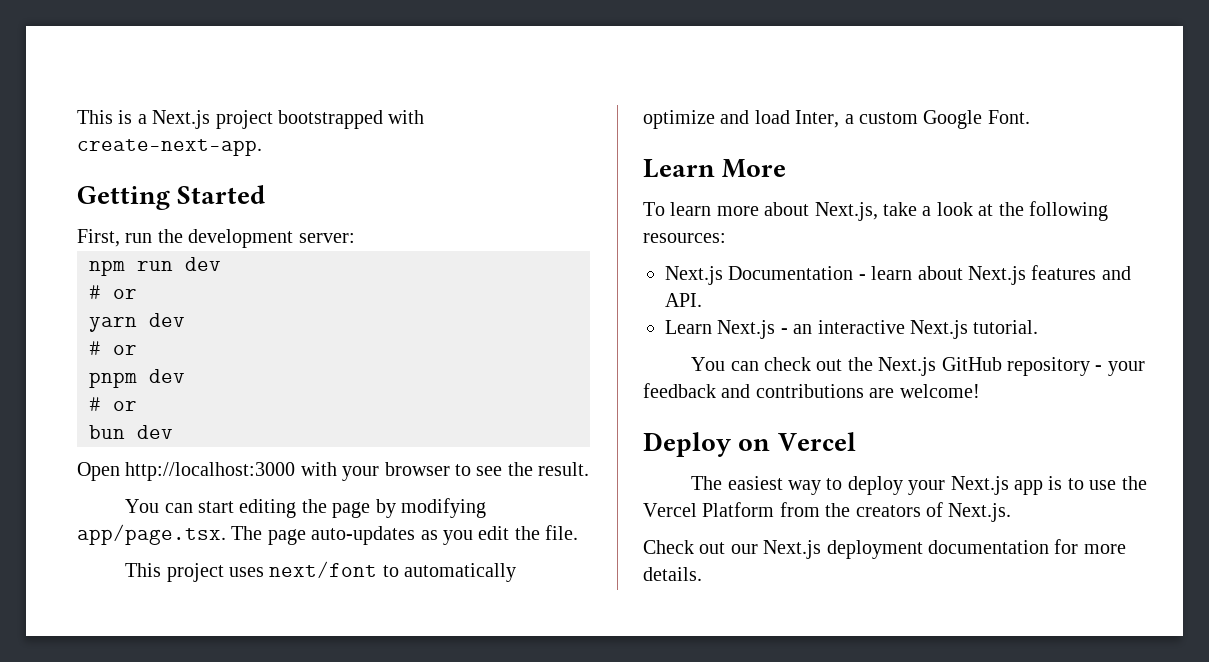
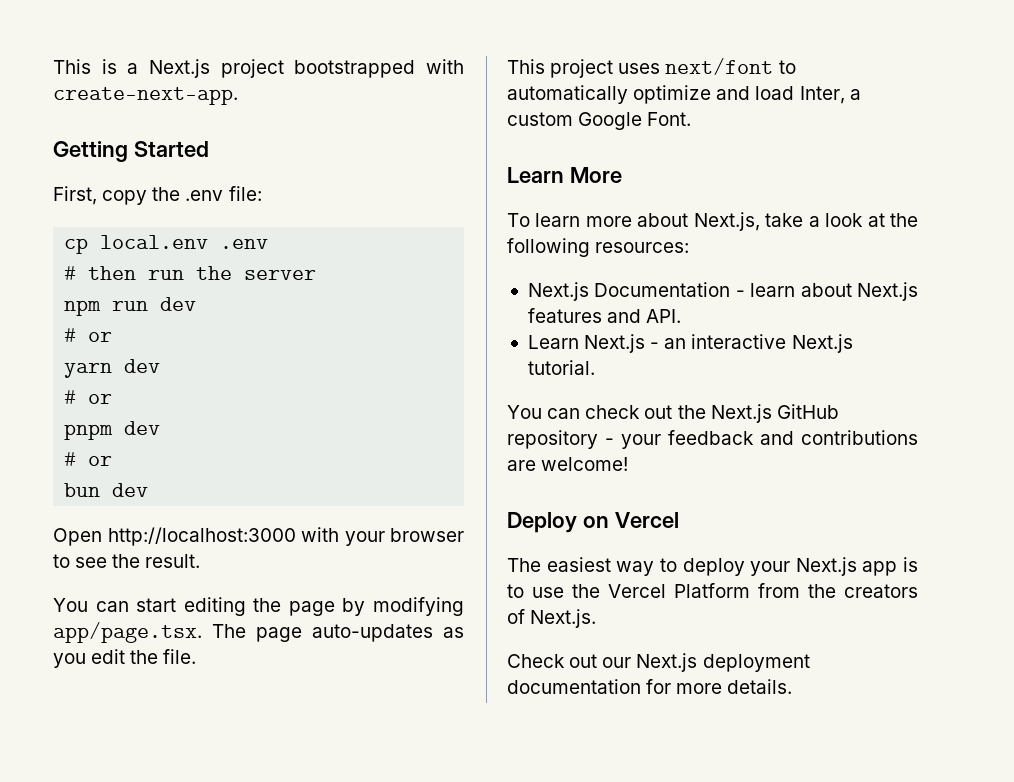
- First, run the development server:
+ First, copy the .env file:
+ cp local.env .env
+ # then run the server

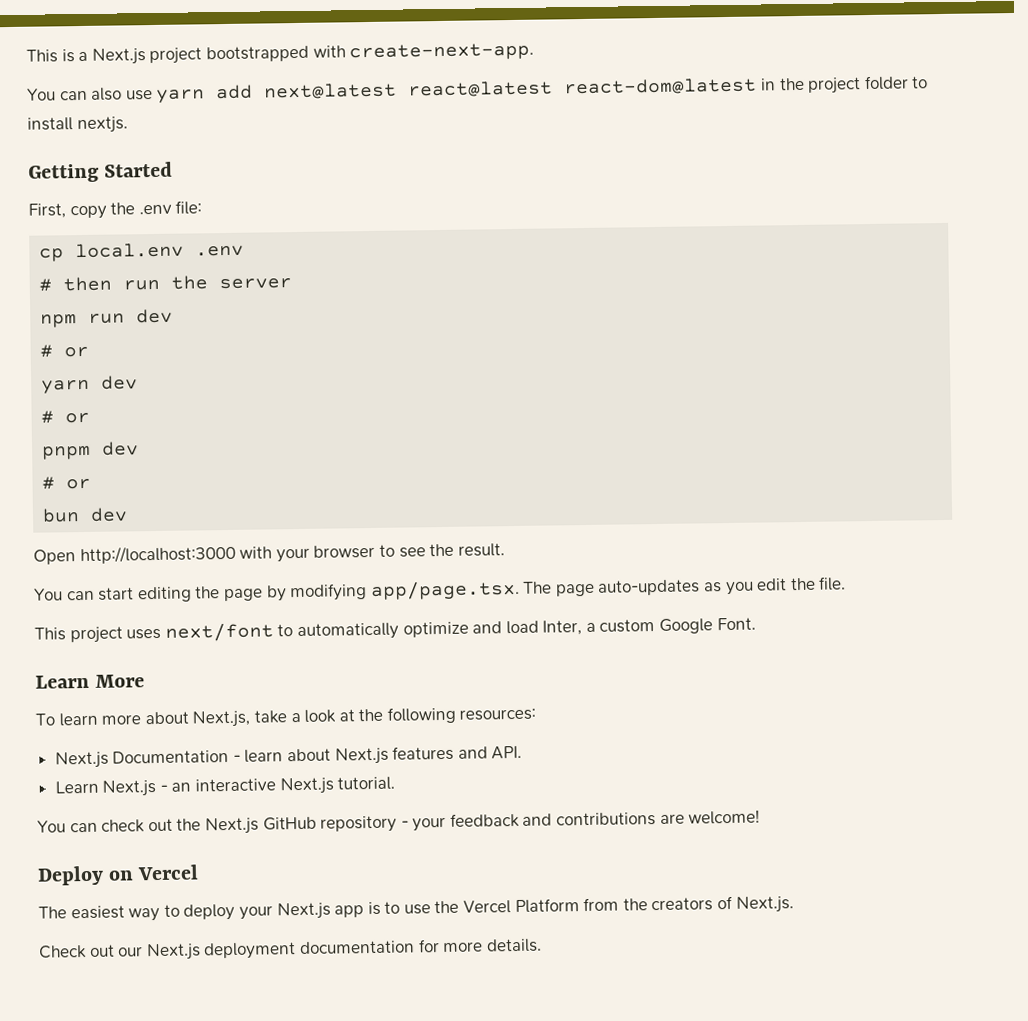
+ You can also use yarn add next@latest react@latest react-dom@latest in the project folder to install nextjs.

